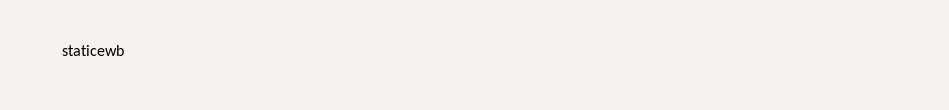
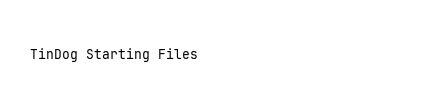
- staticewb
+ TinDog Starting Files

